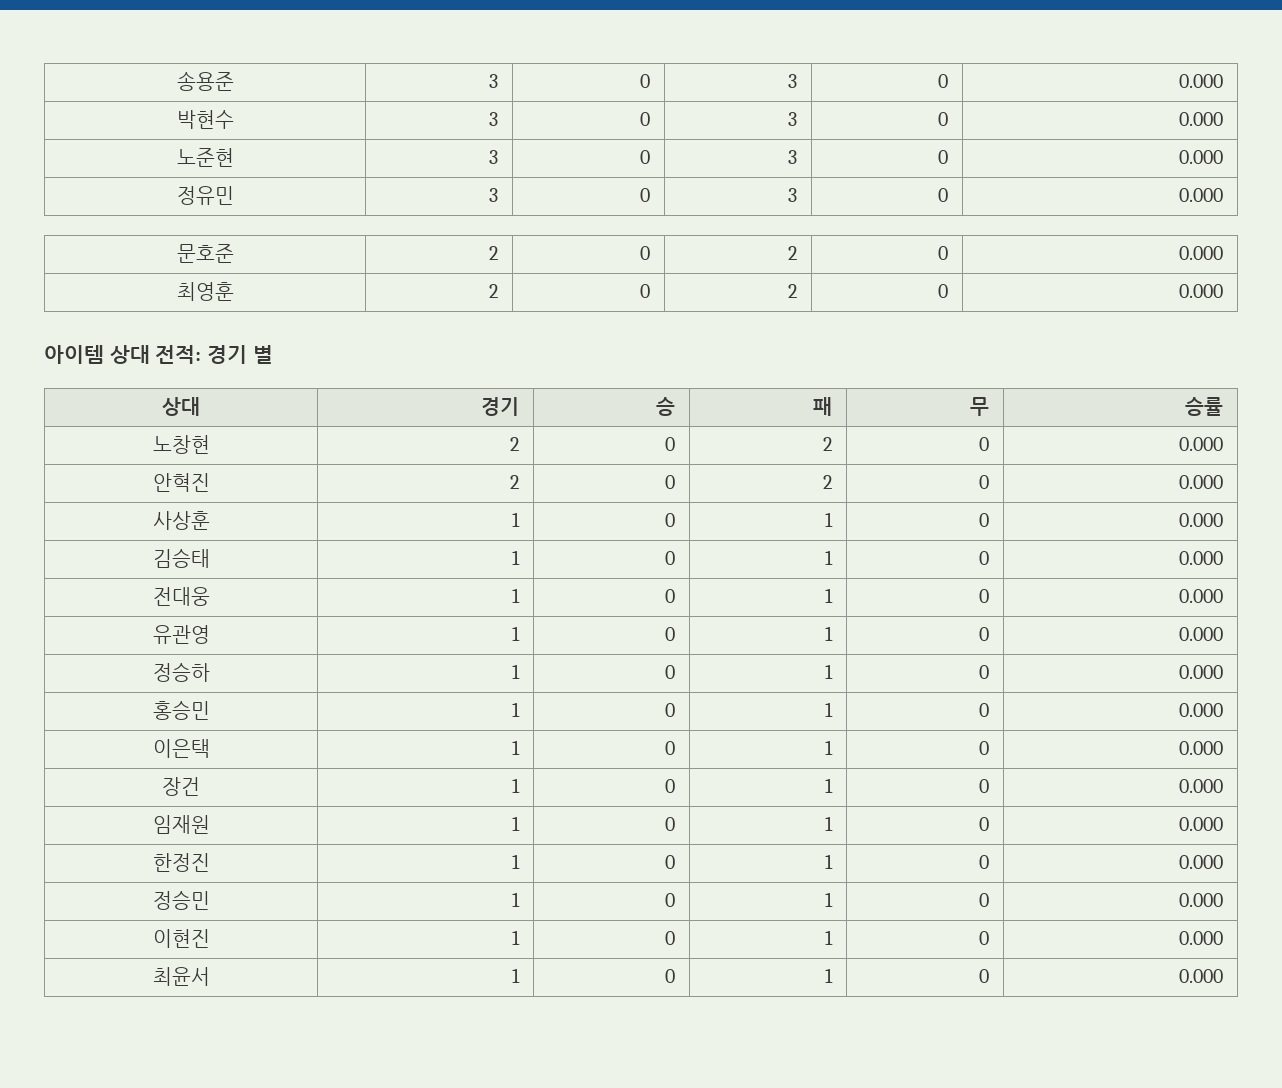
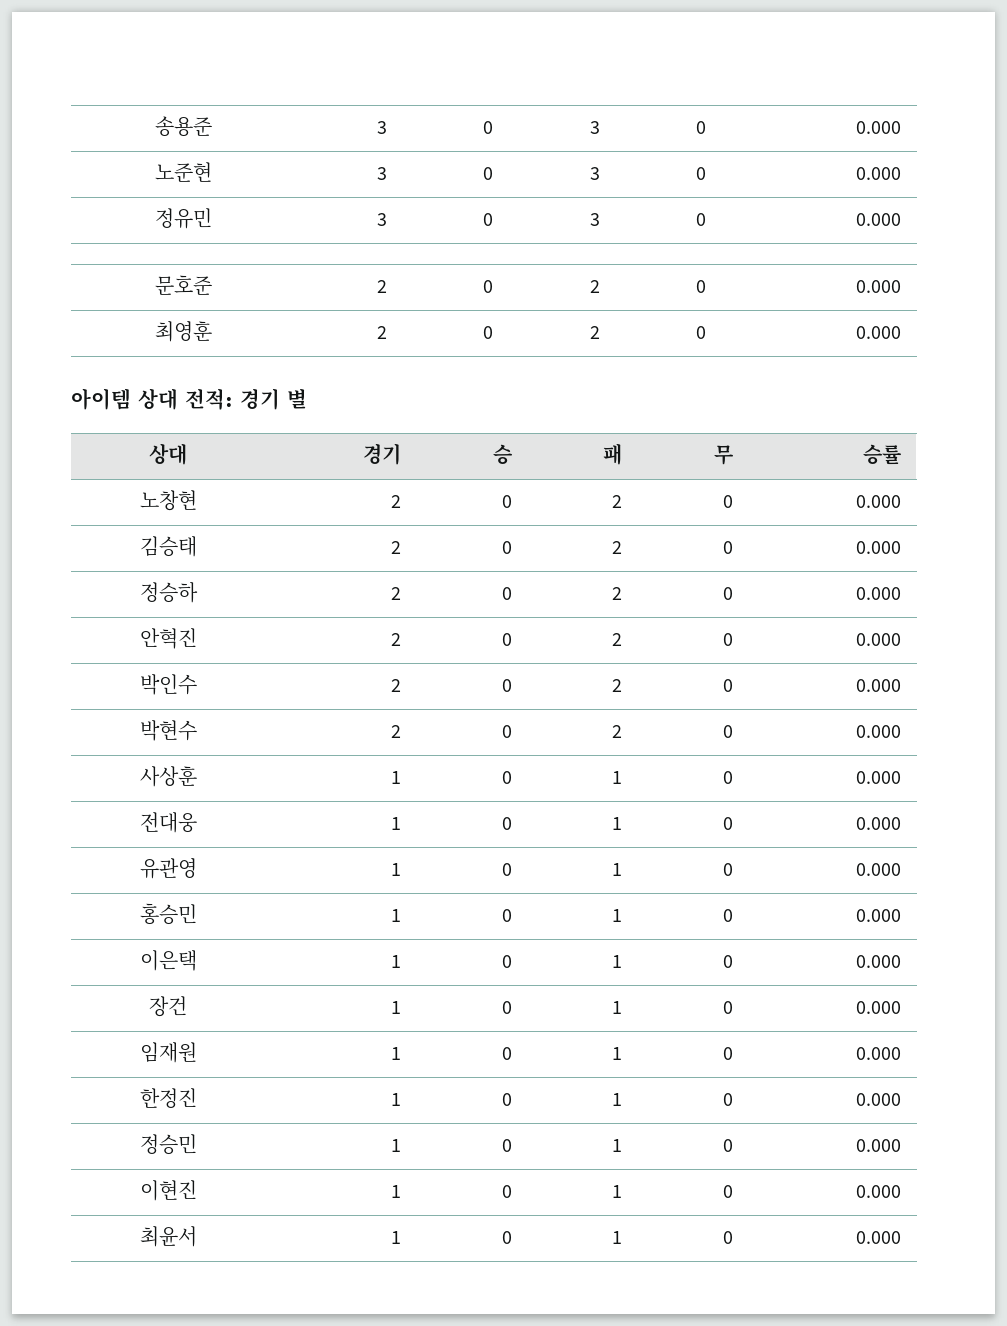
- 박현수 | 3 | 0 | 3 | 0 | 0.000
+ 김승태 | 2 | 0 | 2 | 0 | 0.000
+ 정승하 | 2 | 0 | 2 | 0 | 0.000
+ 박인수 | 2 | 0 | 2 | 0 | 0.000
+ 박현수 | 2 | 0 | 2 | 0 | 0.000
  사상훈 | 1 | 0 | 1 | 0 | 0.000
- 김승태 | 1 | 0 | 1 | 0 | 0.000
- 정승하 | 1 | 0 | 1 | 0 | 0.000

